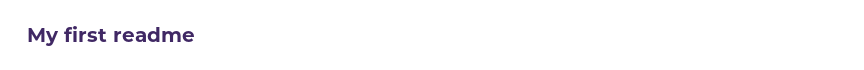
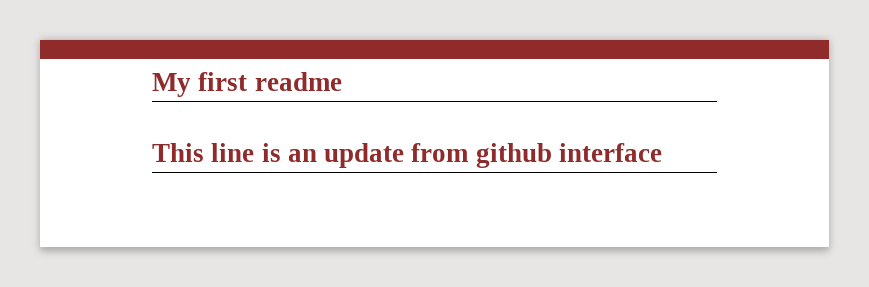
+ This line is an update from github interface

